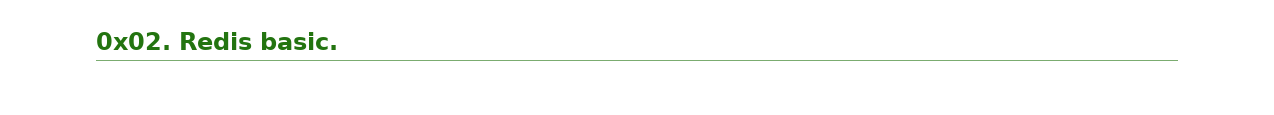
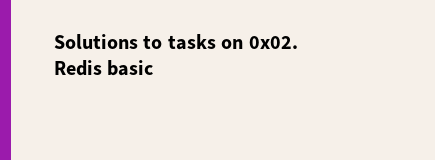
- 0x02.
+ Solutions to tasks on 0x02.
- Redis basic.
+ Redis basic

